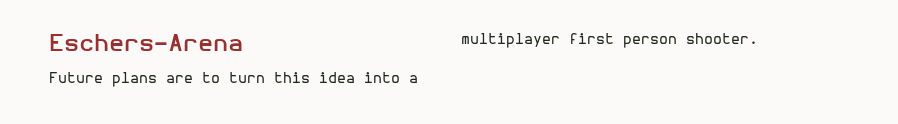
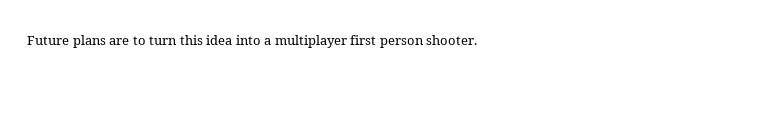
- Eschers-Arena

